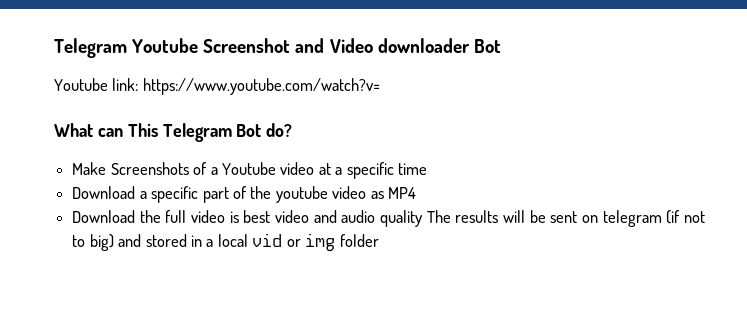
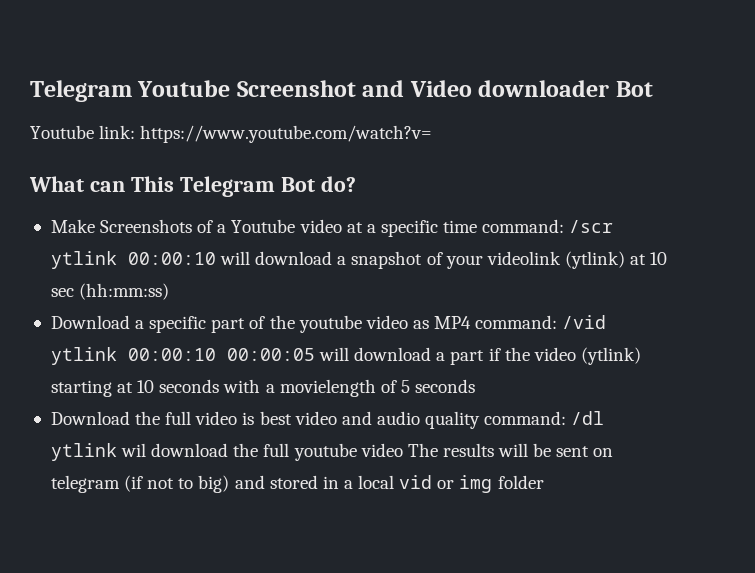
- Make Screenshots of a Youtube video at a specific time
+ Make Screenshots of a Youtube video at a specific time command: /scr ytlink 00:00:10 will download a snapshot of your videolink (ytlink) at 10 sec (hh:mm:ss)
- Download a specific part of the youtube video as MP4
+ Download a specific part of the youtube video as MP4 command: /vid ytlink 00:00:10 00:00:05 will download a part if the video (ytlink) starting at 10 seconds with a movielength of 5 seconds
- Download the full video is best video and audio quality The results will be sent on telegram (if not to big) and stored in a local vid or img folder
+ Download the full video is best video and audio quality command: /dl ytlink wil download the full youtube video The results will be sent on telegram (if not to big) and stored in a local vid or img folder

